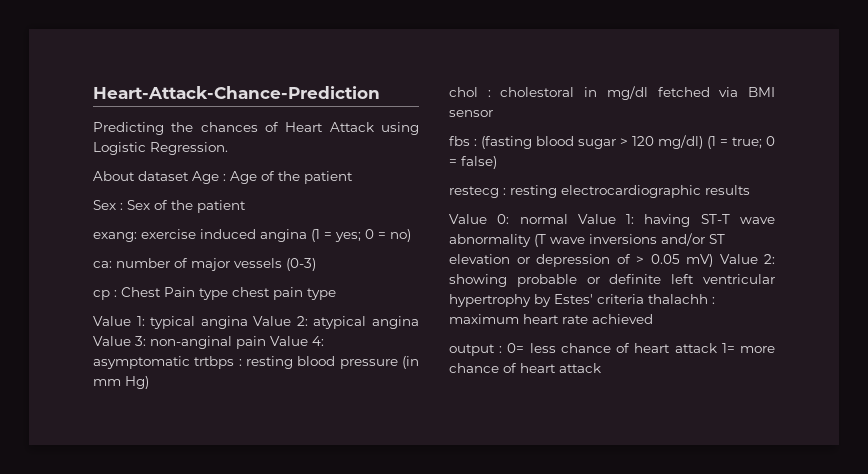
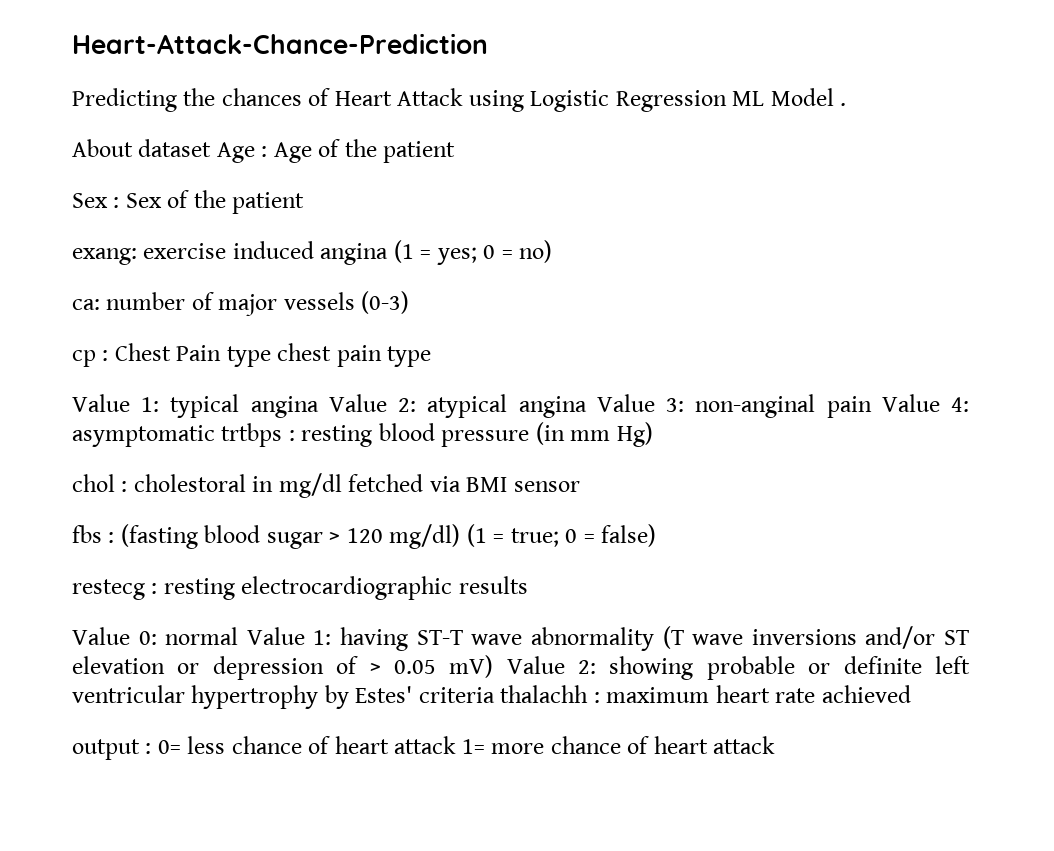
- Predicting the chances of Heart Attack using Logistic Regression.
+ Predicting the chances of Heart Attack using Logistic Regression ML Model .

